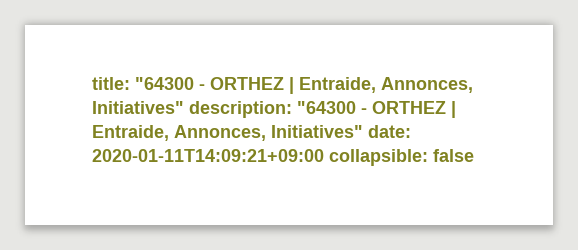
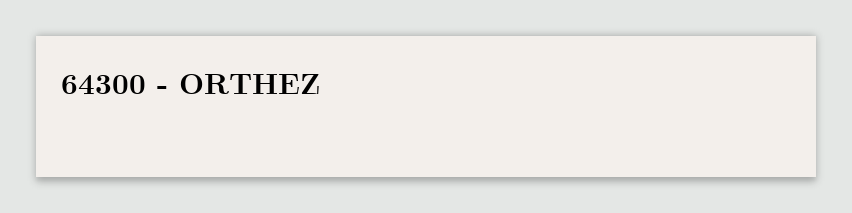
- title: "64300 - ORTHEZ | Entraide, Annonces, Initiatives" description: "64300 - ORTHEZ | Entraide, Annonces, Initiatives" date: 2020-01-11T14:09:21+09:00 collapsible: false
+ 64300 - ORTHEZ

